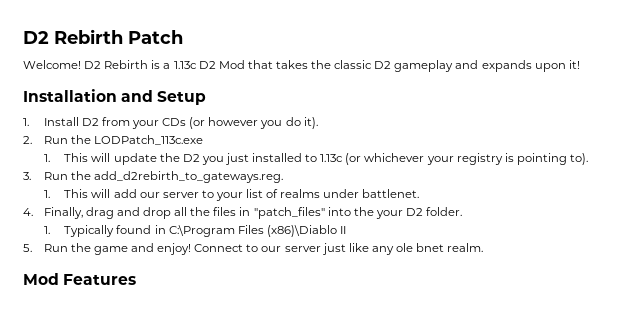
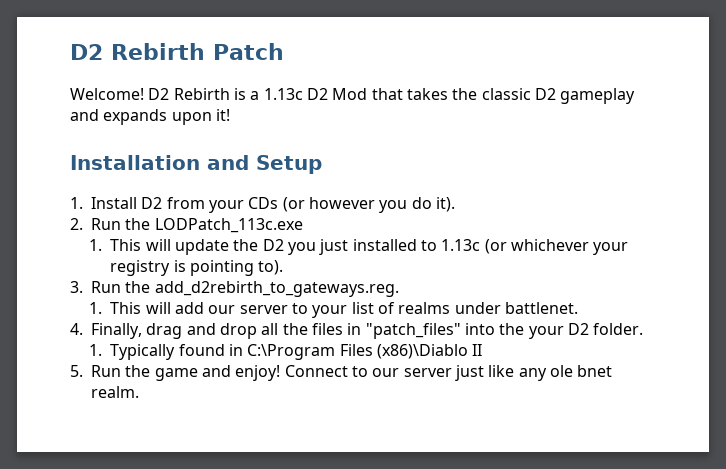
- Mod Features

